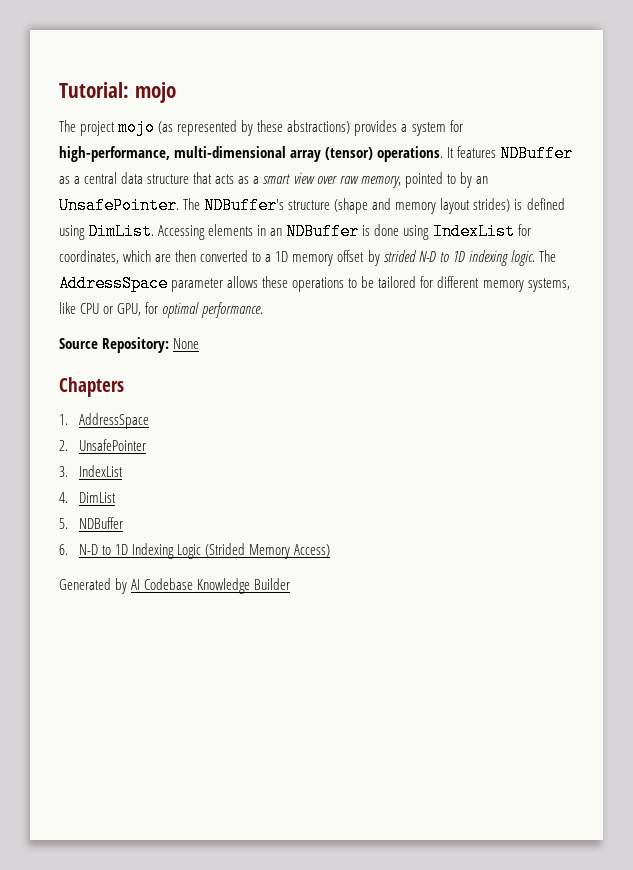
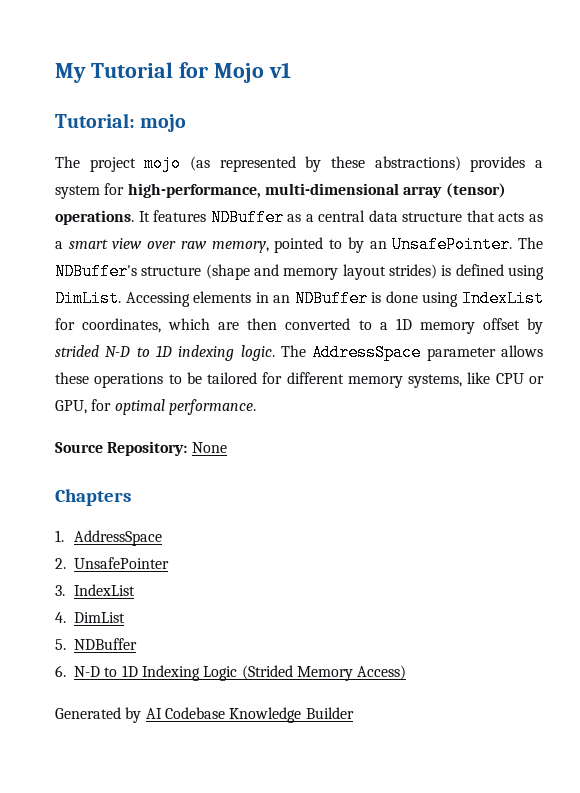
+ My Tutorial for Mojo v1

